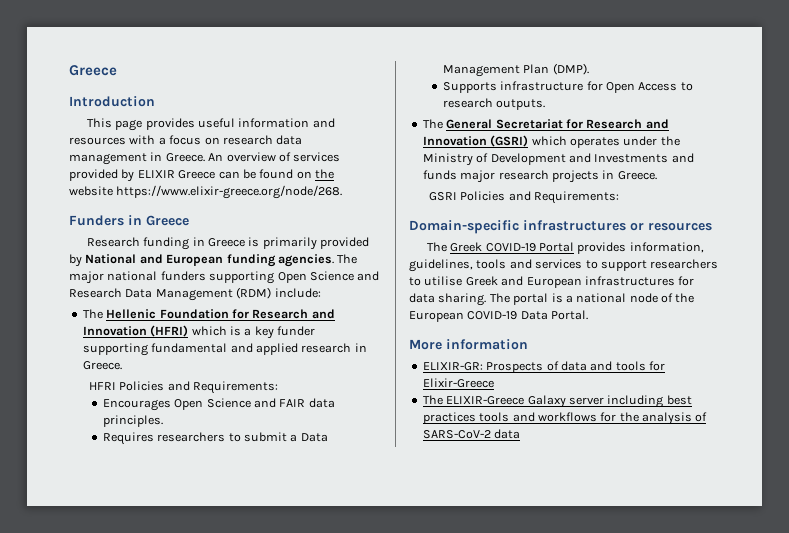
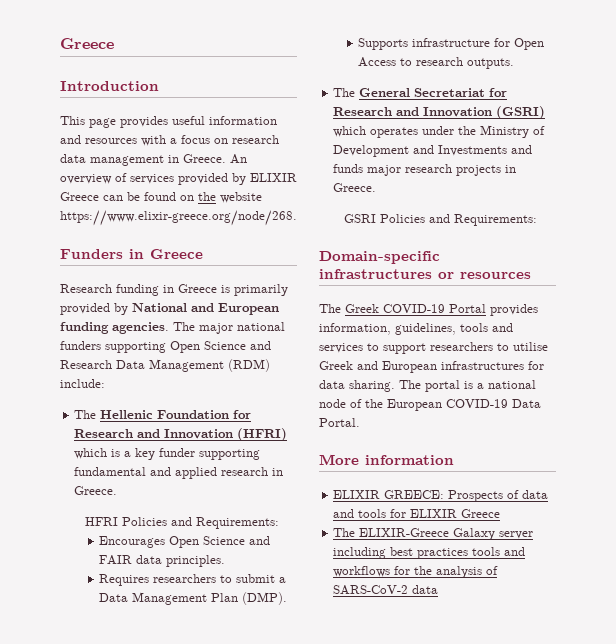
- ELIXIR-GR: Prospects of data and tools for Elixir-Greece
+ ELIXIR GREECE: Prospects of data and tools for ELIXIR Greece

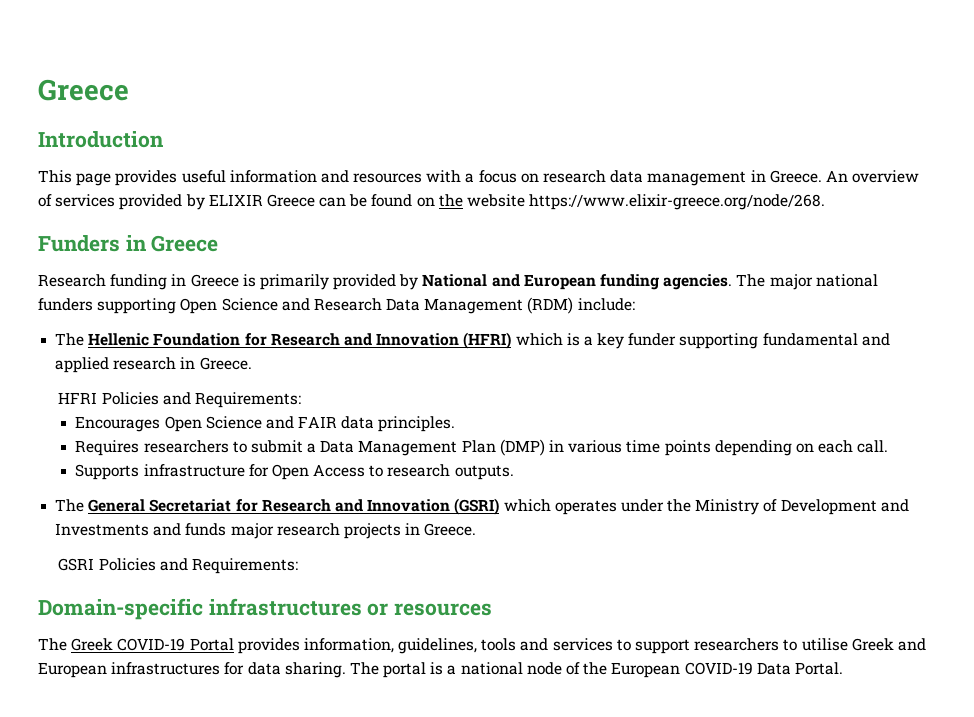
- Requires researchers to submit a Data Management Plan (DMP).
+ Requires researchers to submit a Data Management Plan (DMP) in various time points depending on each call.
- More information
- ELIXIR GREECE: Prospects of data and tools for ELIXIR Greece
- The ELIXIR-Greece Galaxy server including best practices tools and workflows for the analysis of SARS-CoV-2 data

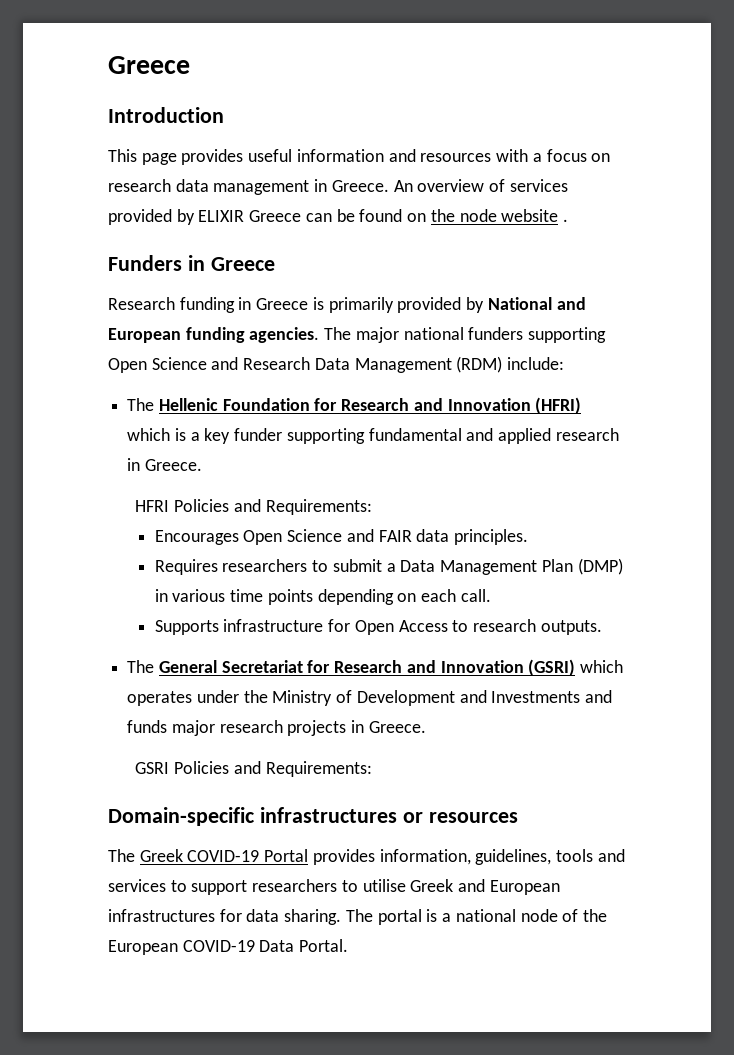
- An overview of services provided by ELIXIR Greece can be found on the website https://www.elixir-greece.org/node/268.
+ An overview of services provided by ELIXIR Greece can be found on the node website .

